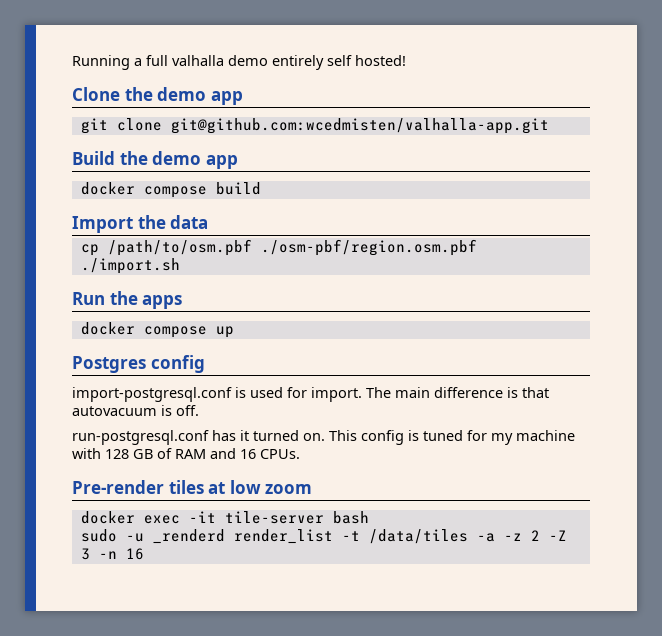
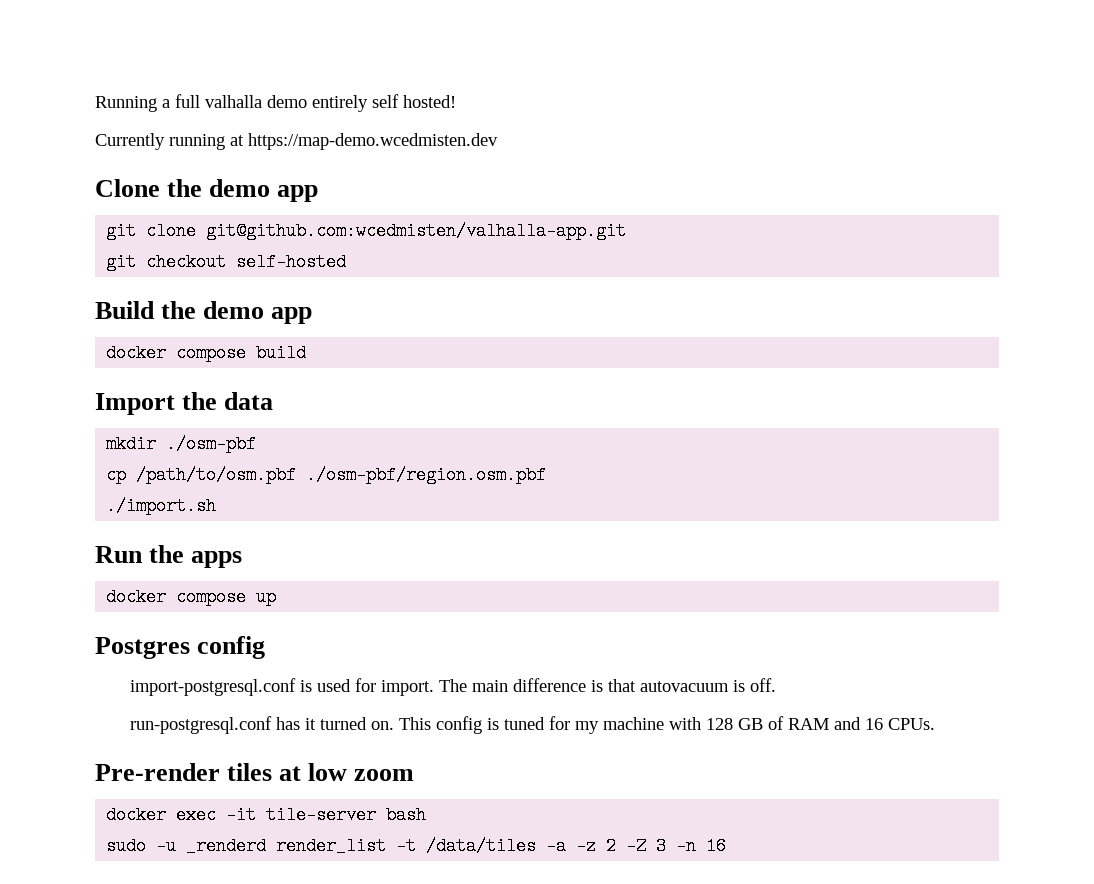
+ Currently running at https://map-demo.wcedmisten.dev
+ git checkout self-hosted
+ mkdir ./osm-pbf

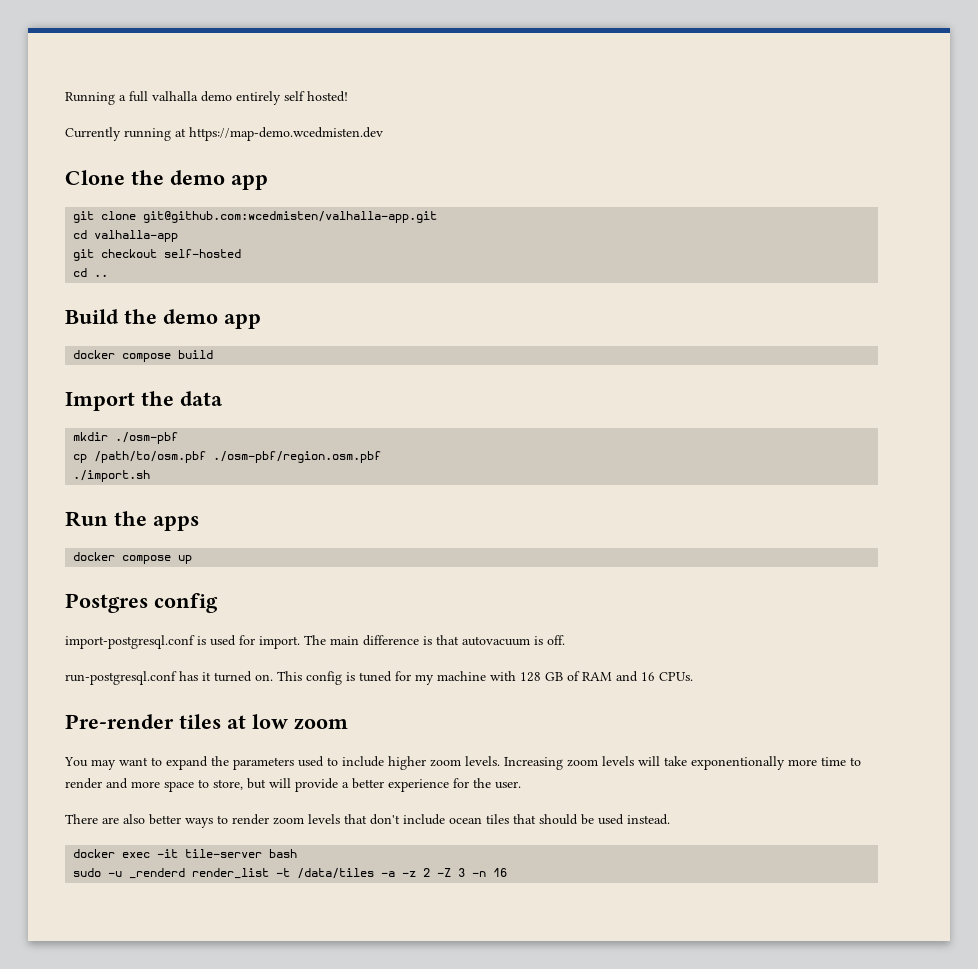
+ cd valhalla-app
+ cd ..
+ You may want to expand the parameters used to include higher zoom levels. Increasing zoom levels will take exponentionally more time to render and more space to store, but will provide a better experience for the user.
+ There are also better ways to render zoom levels that don't include ocean tiles that should be used instead.

